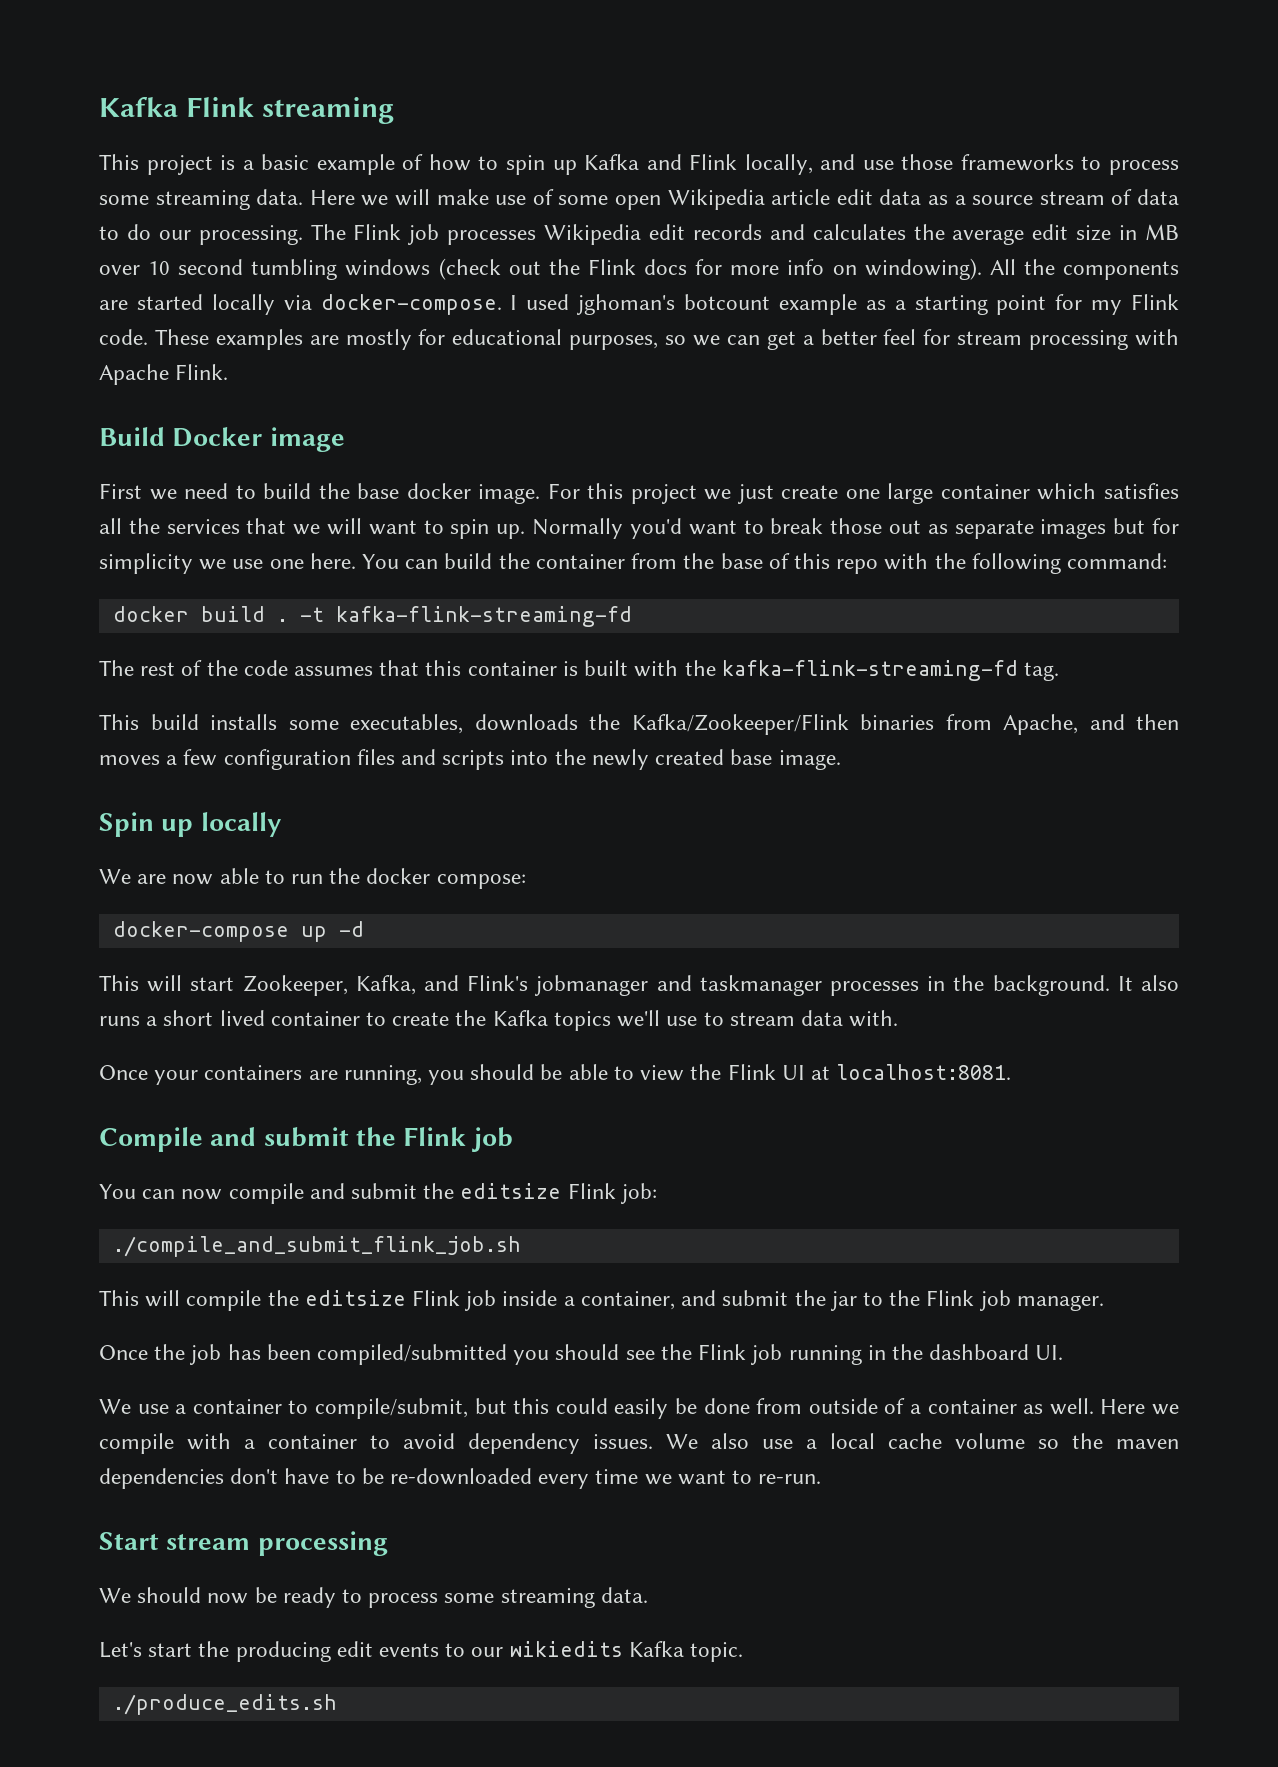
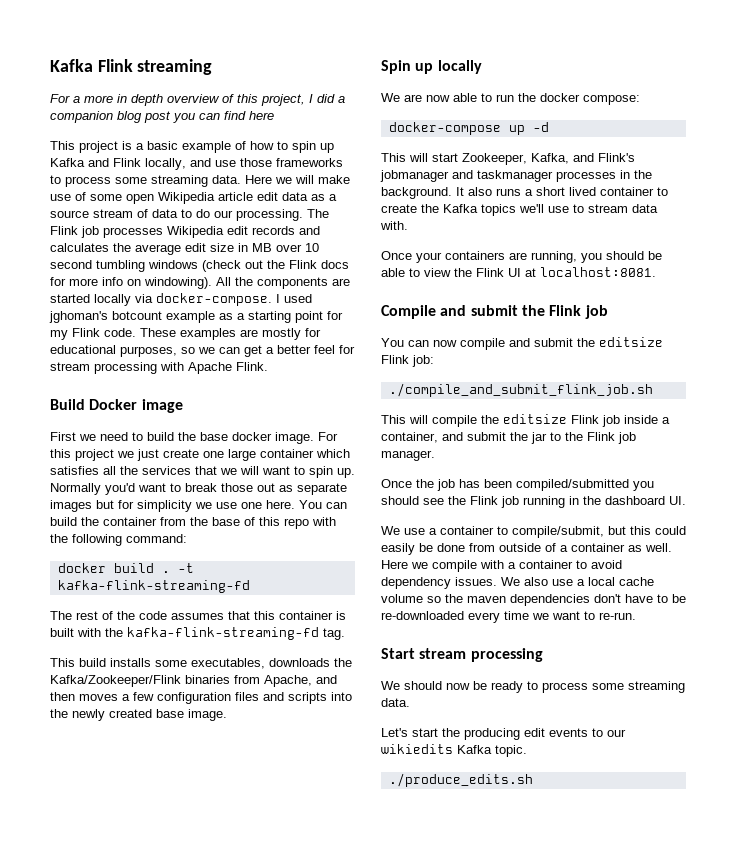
+ For a more in depth overview of this project, I did a companion blog post you can find here

